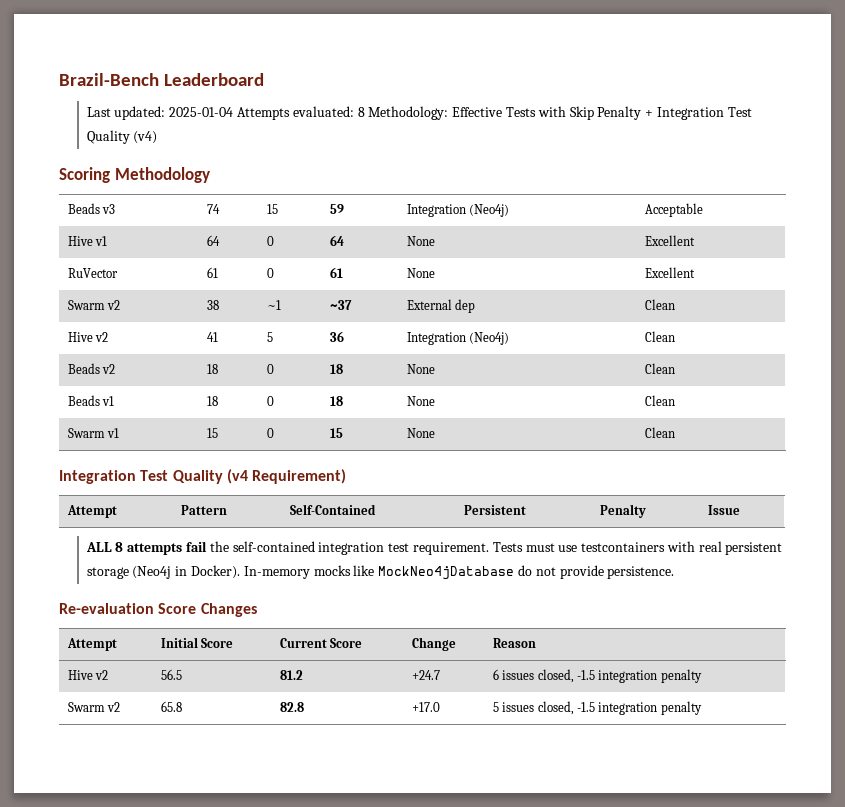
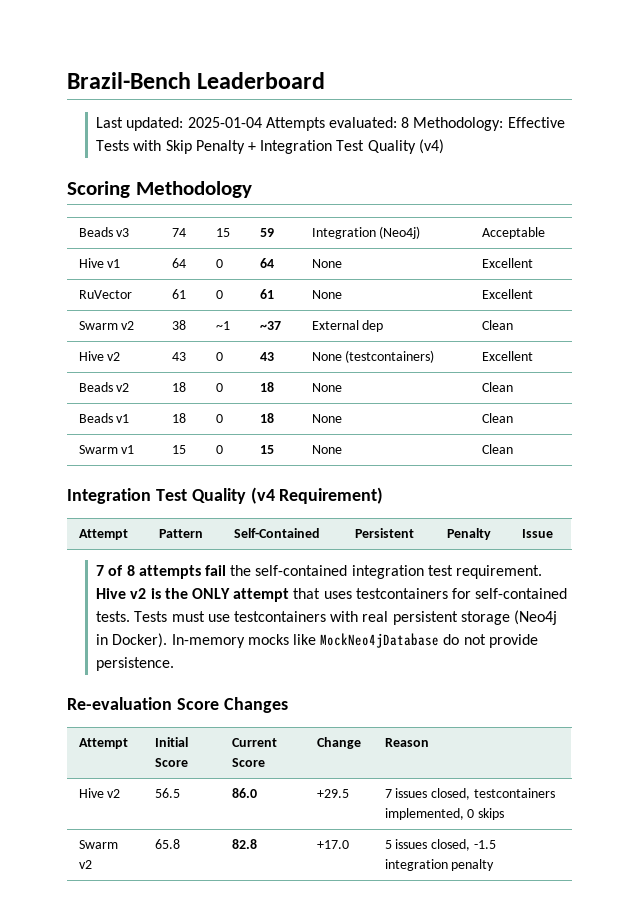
- Hive v2 | 41 | 5 | 36 | Integration (Neo4j) | Clean
+ Hive v2 | 43 | 0 | 43 | None (testcontainers) | Excellent
- ALL 8 attempts fail the self-contained integration test requirement.
+ 7 of 8 attempts fail the self-contained integration test requirement.
+ Hive v2 is the ONLY attempt that uses testcontainers for self-contained tests.
- Hive v2 | 56.5 | 81.2 | +24.7 | 6 issues closed, -1.5 integration penalty
+ Hive v2 | 56.5 | 86.0 | +29.5 | 7 issues closed, testcontainers implemented, 0 skips

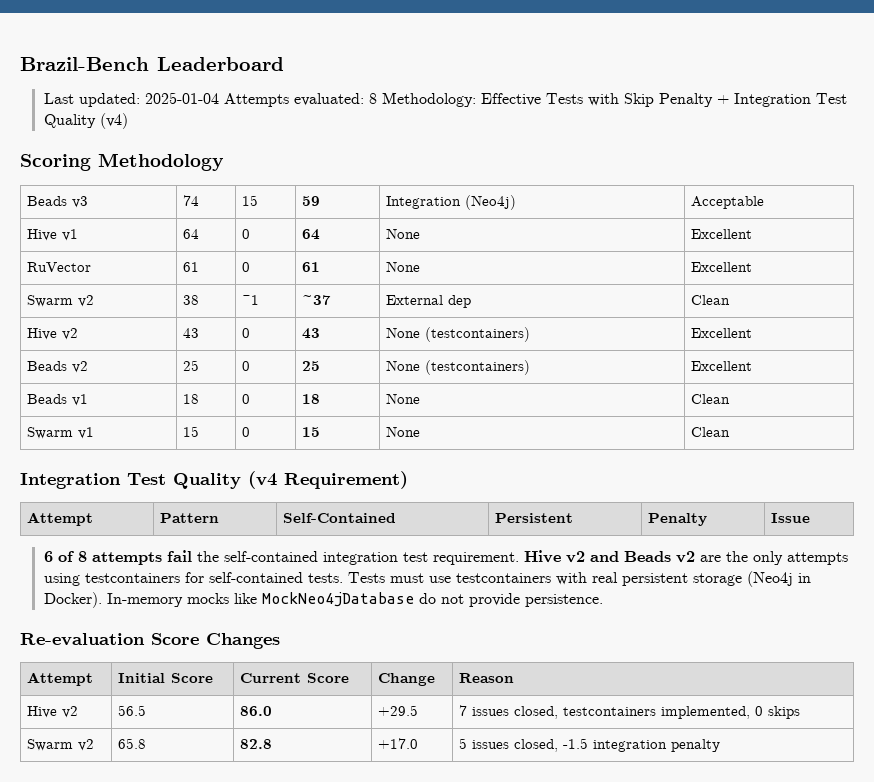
- Beads v2 | 18 | 0 | 18 | None | Clean
+ Beads v2 | 25 | 0 | 25 | None (testcontainers) | Excellent
- 7 of 8 attempts fail the self-contained integration test requirement.
+ 6 of 8 attempts fail the self-contained integration test requirement.
- Hive v2 is the ONLY attempt that uses testcontainers for self-contained tests.
+ Hive v2 and Beads v2 are the only attempts using testcontainers for self-contained tests.

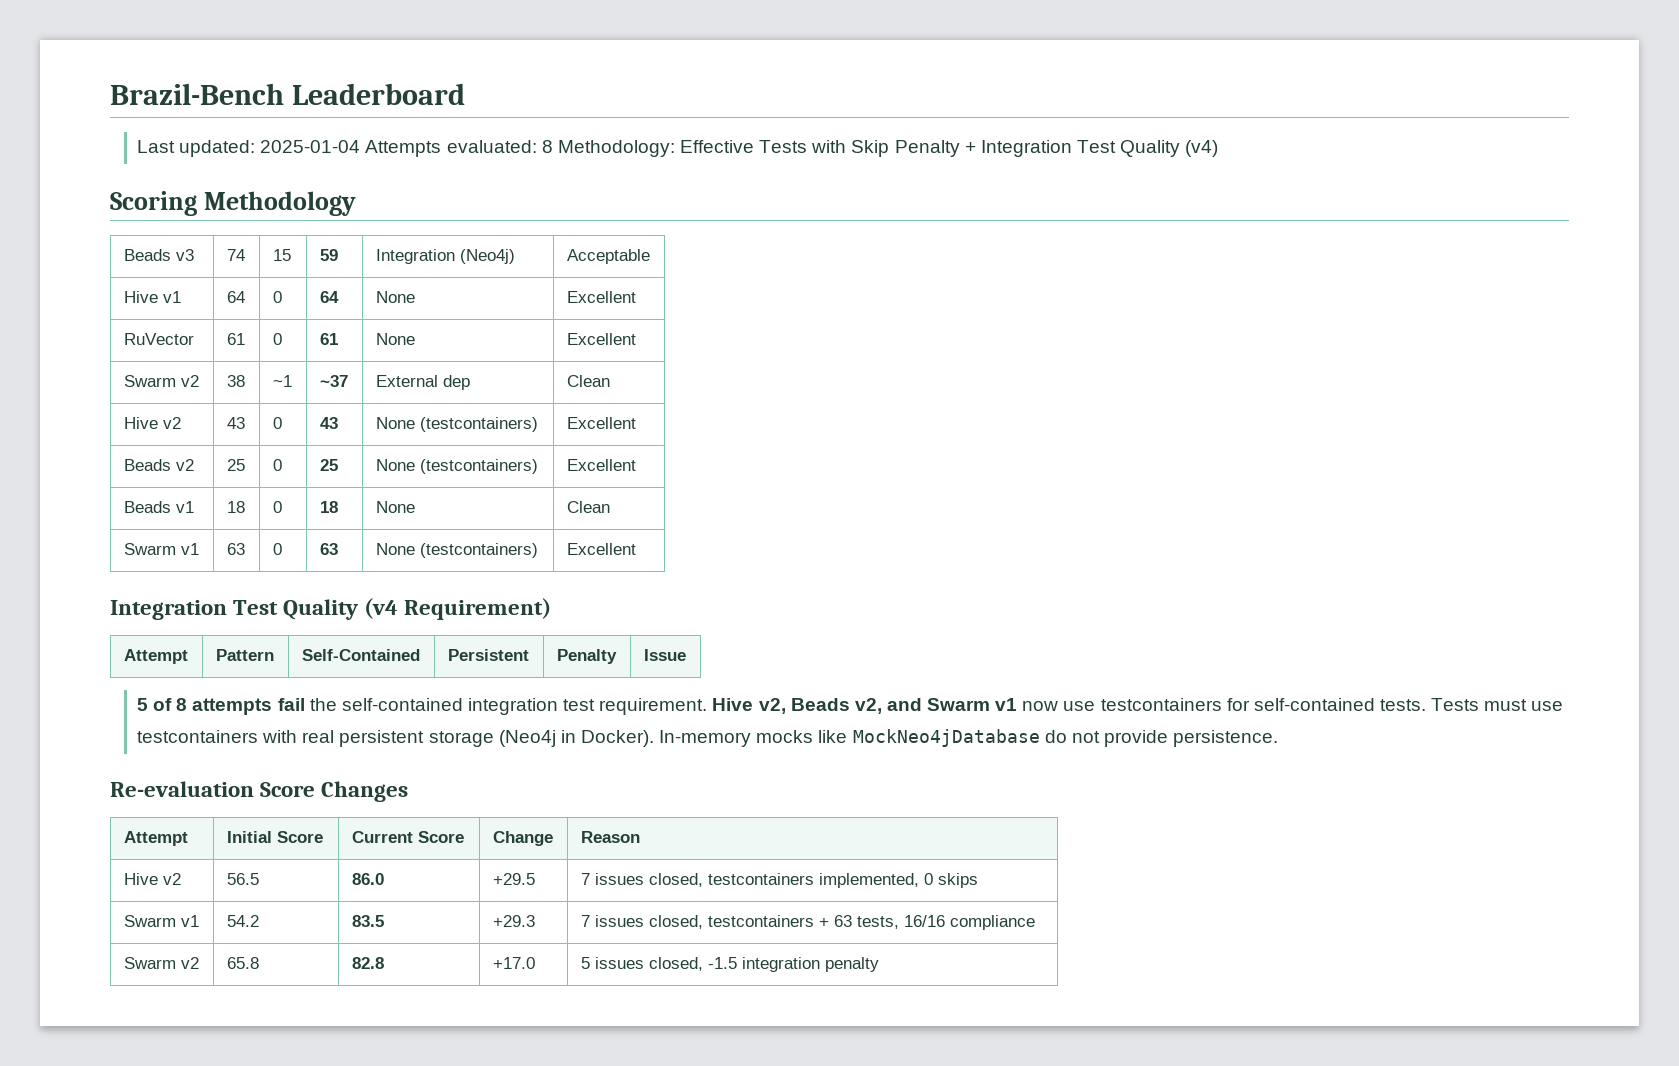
- Swarm v1 | 15 | 0 | 15 | None | Clean
+ Swarm v1 | 63 | 0 | 63 | None (testcontainers) | Excellent
- 6 of 8 attempts fail the self-contained integration test requirement.
+ 5 of 8 attempts fail the self-contained integration test requirement.
- Hive v2 and Beads v2 are the only attempts using testcontainers for self-contained tests.
+ Hive v2, Beads v2, and Swarm v1 now use testcontainers for self-contained tests.
+ Swarm v1 | 54.2 | 83.5 | +29.3 | 7 issues closed, testcontainers + 63 tests, 16/16 compliance

